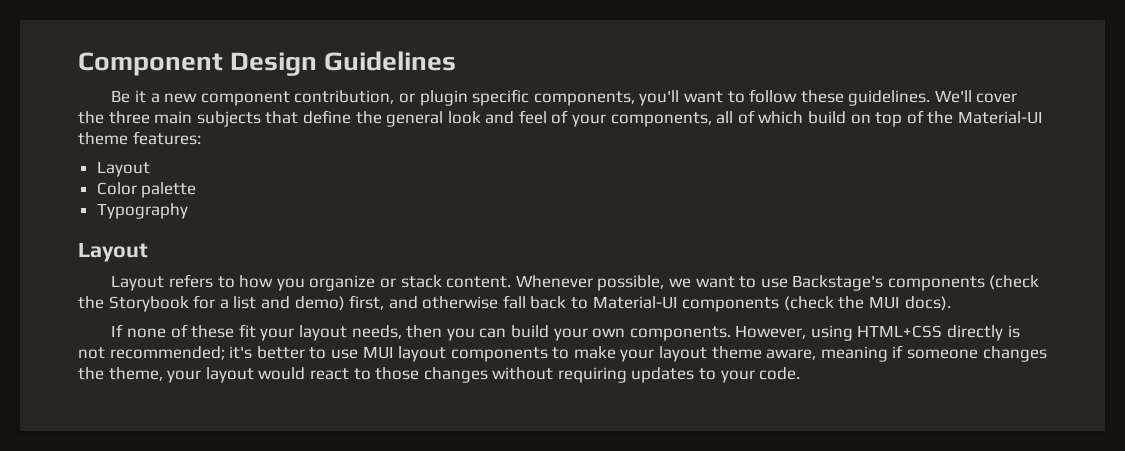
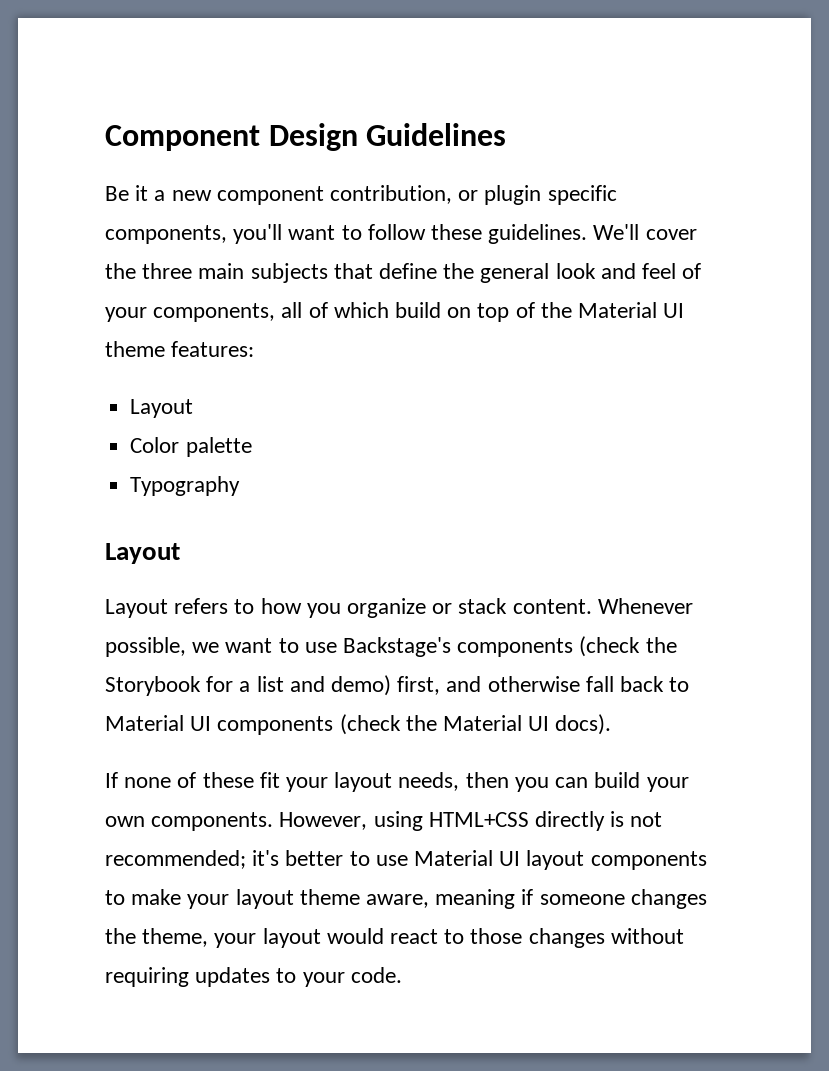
- We'll cover the three main subjects that define the general look and feel of your components, all of which build on top of the Material-UI theme features:
+ We'll cover the three main subjects that define the general look and feel of your components, all of which build on top of the Material UI theme features:
- Whenever possible, we want to use Backstage's components (check the Storybook for a list and demo) first, and otherwise fall back to Material-UI components (check the MUI docs).
+ Whenever possible, we want to use Backstage's components (check the Storybook for a list and demo) first, and otherwise fall back to Material UI components (check the Material UI docs).
- However, using HTML+CSS directly is not recommended; it's better to use MUI layout components to make your layout theme aware, meaning if someone changes the theme, your layout would react to those changes without requiring updates to your code.
+ However, using HTML+CSS directly is not recommended; it's better to use Material UI layout components to make your layout theme aware, meaning if someone changes the theme, your layout would react to those changes without requiring updates to your code.

